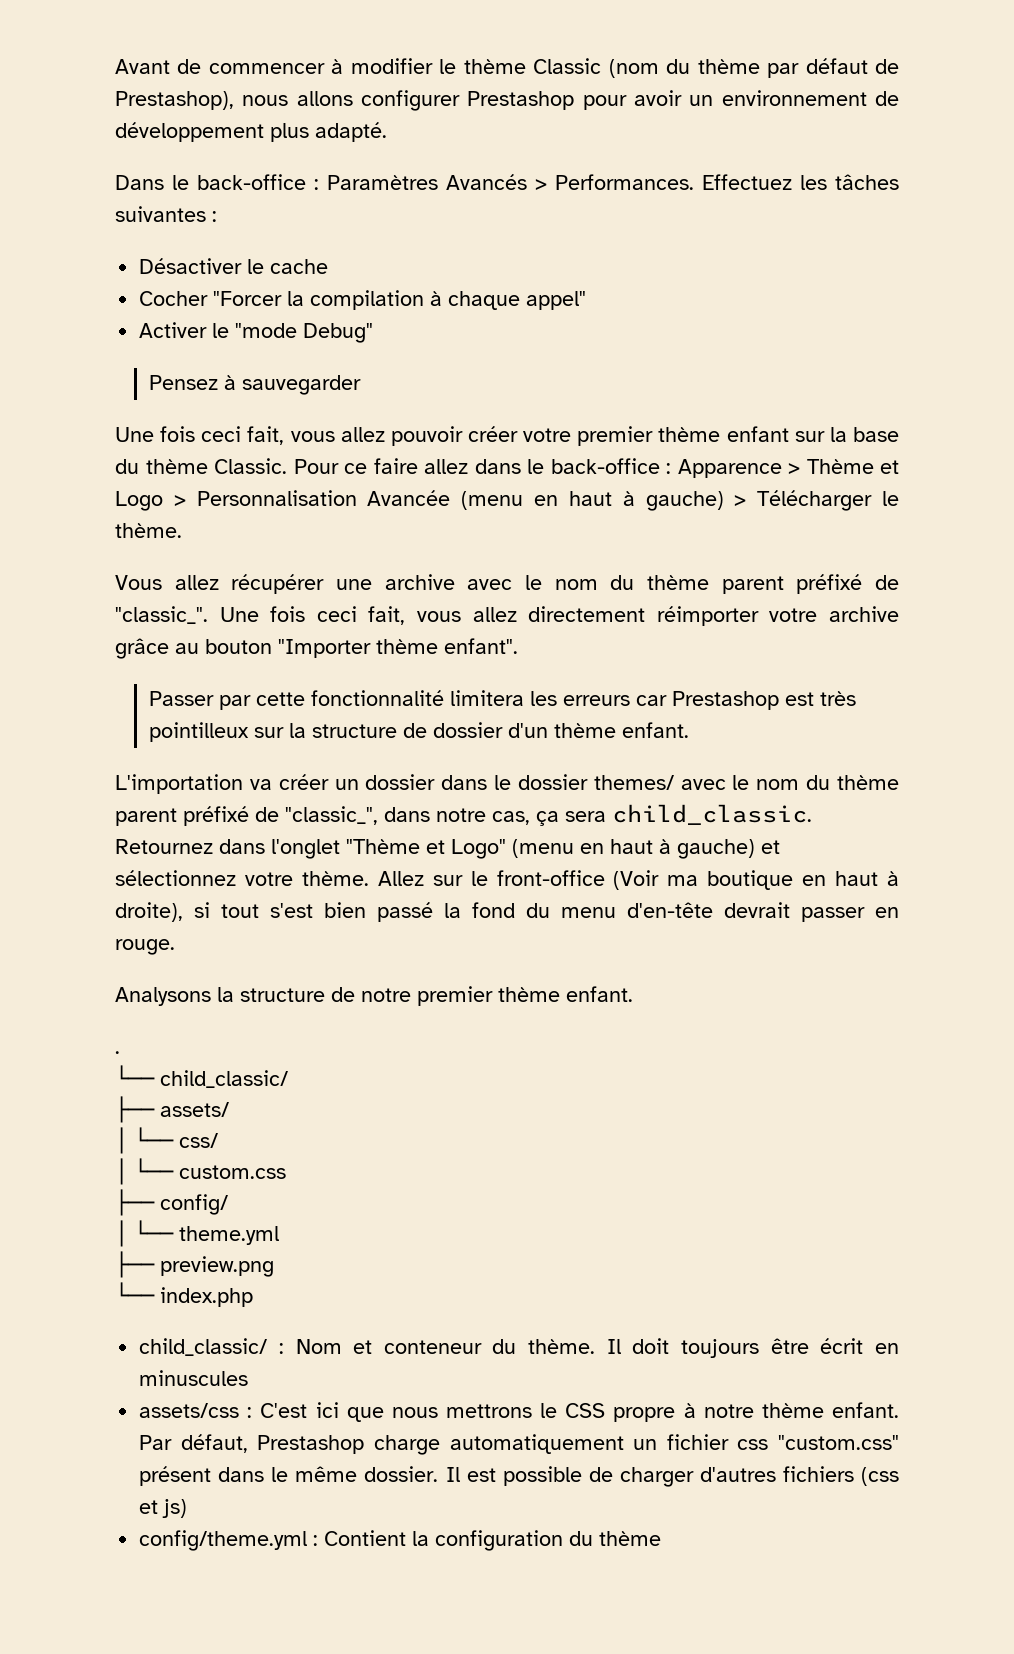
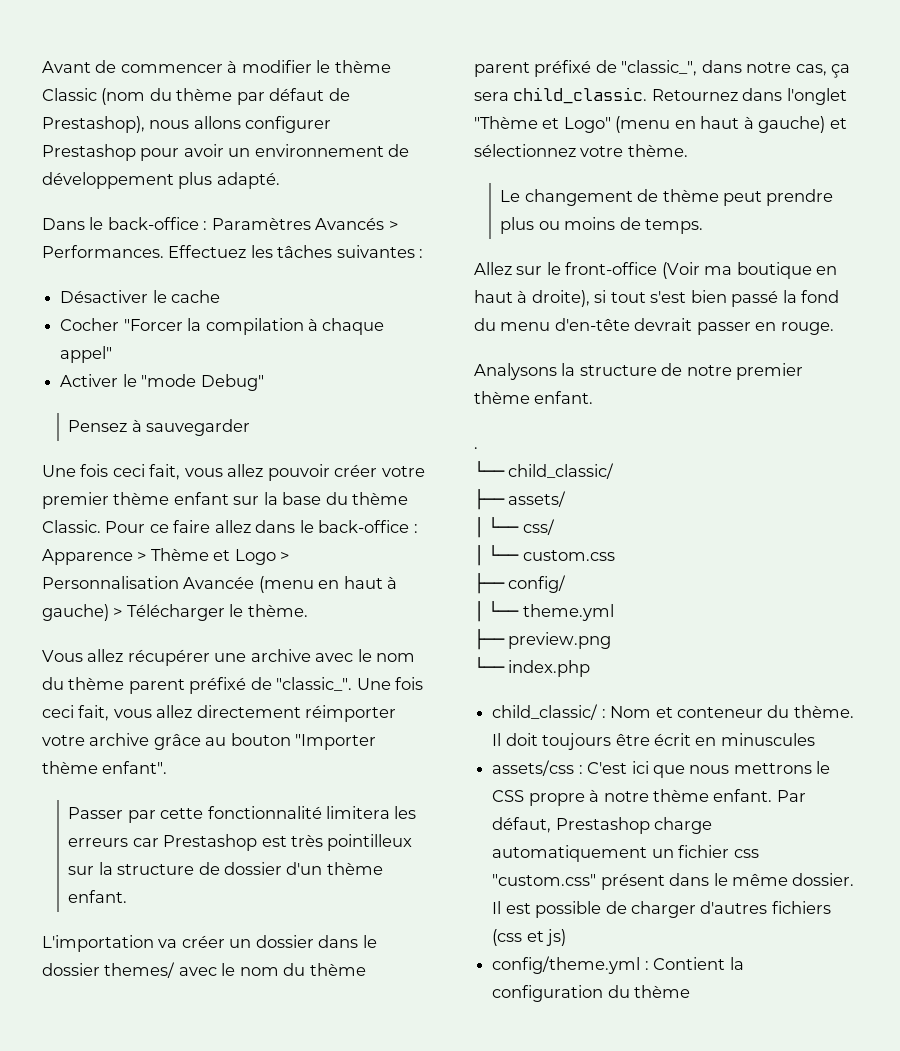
- Retournez dans l'onglet "Thème et Logo" (menu en haut à gauche) et sélectionnez votre thème. Allez sur le front-office (Voir ma boutique en haut à droite), si tout s'est bien passé la fond du menu d'en-tête devrait passer en rouge.
+ Retournez dans l'onglet "Thème et Logo" (menu en haut à gauche) et sélectionnez votre thème.
+ Le changement de thème peut prendre plus ou moins de temps.
+ Allez sur le front-office (Voir ma boutique en haut à droite), si tout s'est bien passé la fond du menu d'en-tête devrait passer en rouge.

